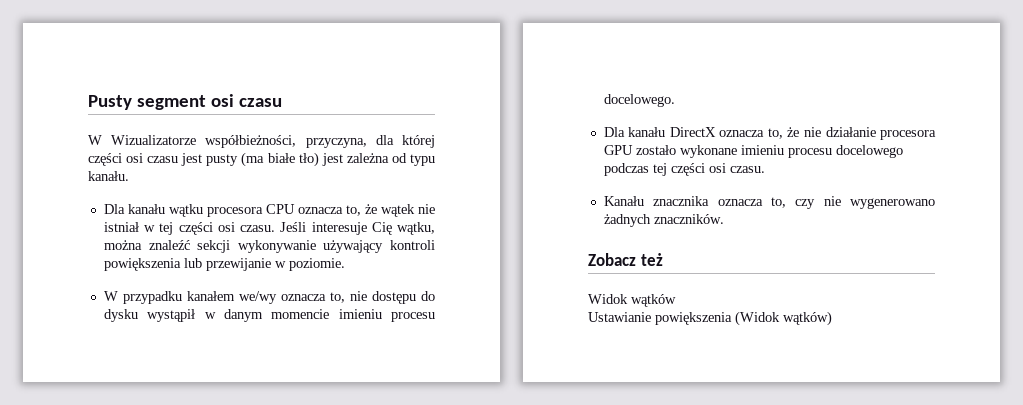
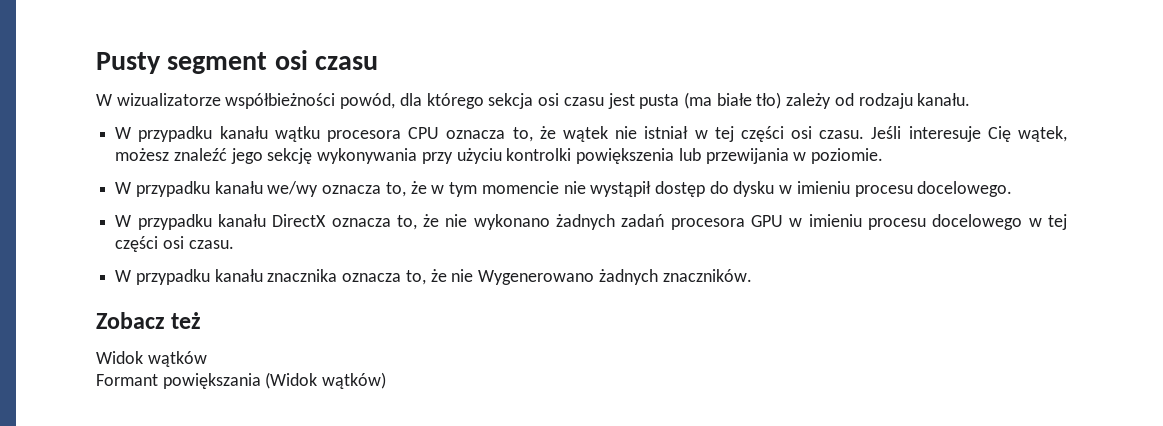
- W Wizualizatorze współbieżności, przyczyna, dla której części osi czasu jest pusty (ma białe tło) jest zależna od typu kanału.
+ W wizualizatorze współbieżności powód, dla którego sekcja osi czasu jest pusta (ma białe tło) zależy od rodzaju kanału.
- Dla kanału wątku procesora CPU oznacza to, że wątek nie istniał w tej części osi czasu.
+ W przypadku kanału wątku procesora CPU oznacza to, że wątek nie istniał w tej części osi czasu.
- Jeśli interesuje Cię wątku, można znaleźć sekcji wykonywanie używający kontroli powiększenia lub przewijanie w poziomie.
+ Jeśli interesuje Cię wątek, możesz znaleźć jego sekcję wykonywania przy użyciu kontrolki powiększenia lub przewijania w poziomie.
- W przypadku kanałem we/wy oznacza to, nie dostępu do dysku wystąpił w danym momencie imieniu procesu docelowego.
+ W przypadku kanału we/wy oznacza to, że w tym momencie nie wystąpił dostęp do dysku w imieniu procesu docelowego.
- Dla kanału DirectX oznacza to, że nie działanie procesora GPU zostało wykonane imieniu procesu docelowego podczas tej części osi czasu.
+ W przypadku kanału DirectX oznacza to, że nie wykonano żadnych zadań procesora GPU w imieniu procesu docelowego w tej części osi czasu.
- Kanału znacznika oznacza to, czy nie wygenerowano żadnych znaczników.
+ W przypadku kanału znacznika oznacza to, że nie Wygenerowano żadnych znaczników.
- Ustawianie powiększenia (Widok wątków)
+ Formant powiększania (Widok wątków)

